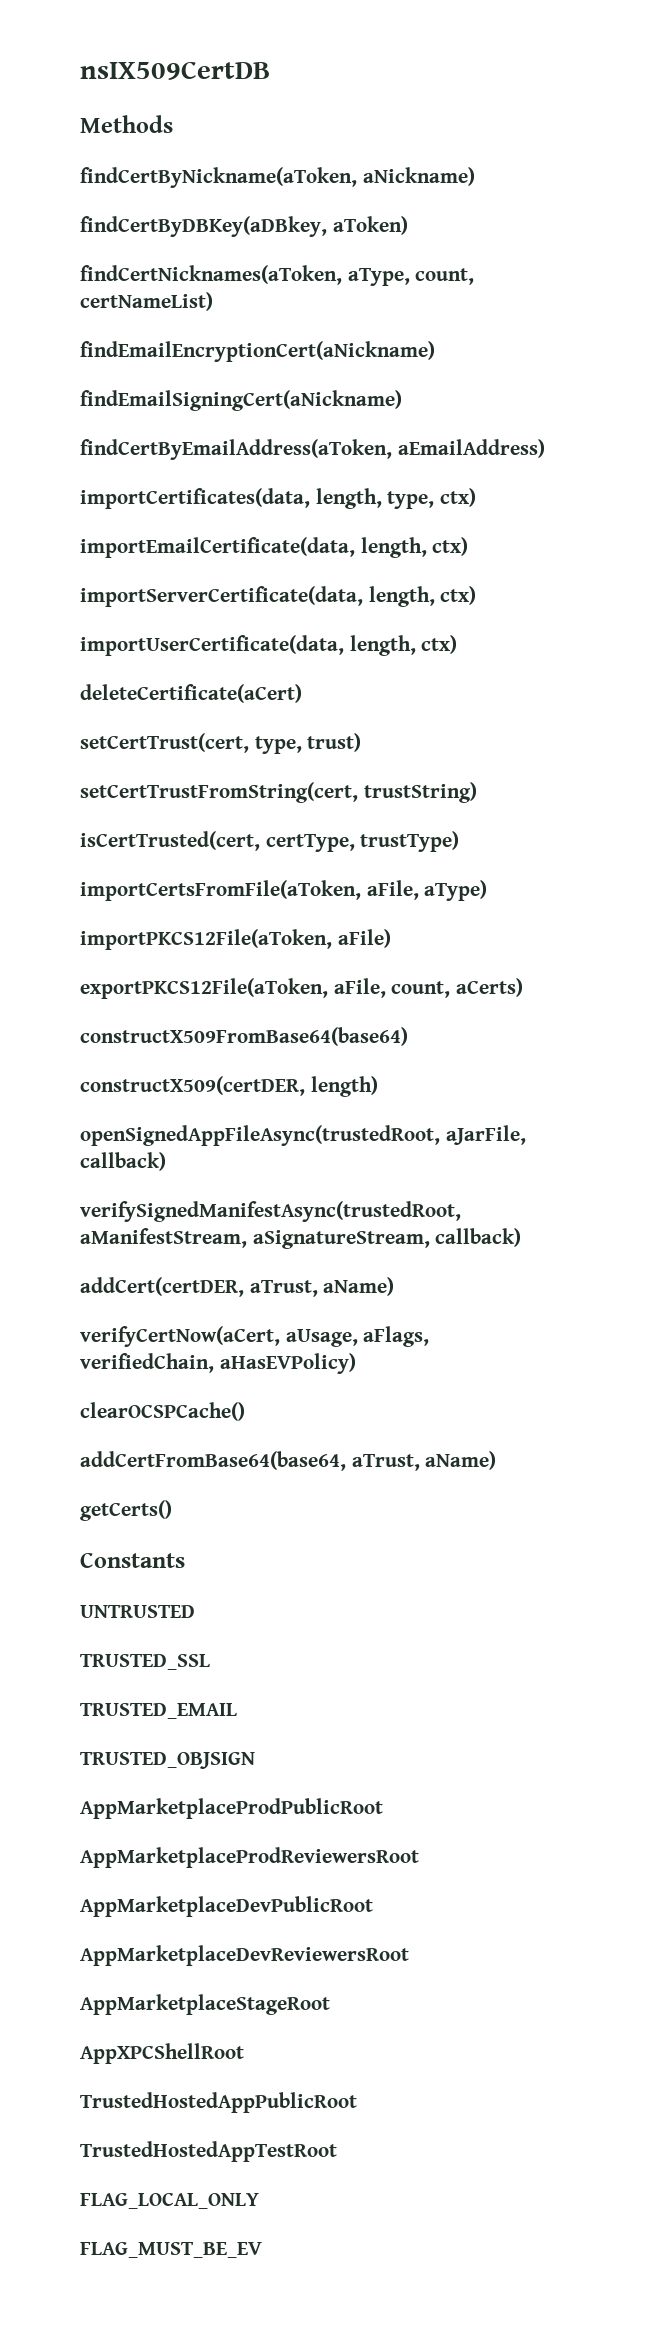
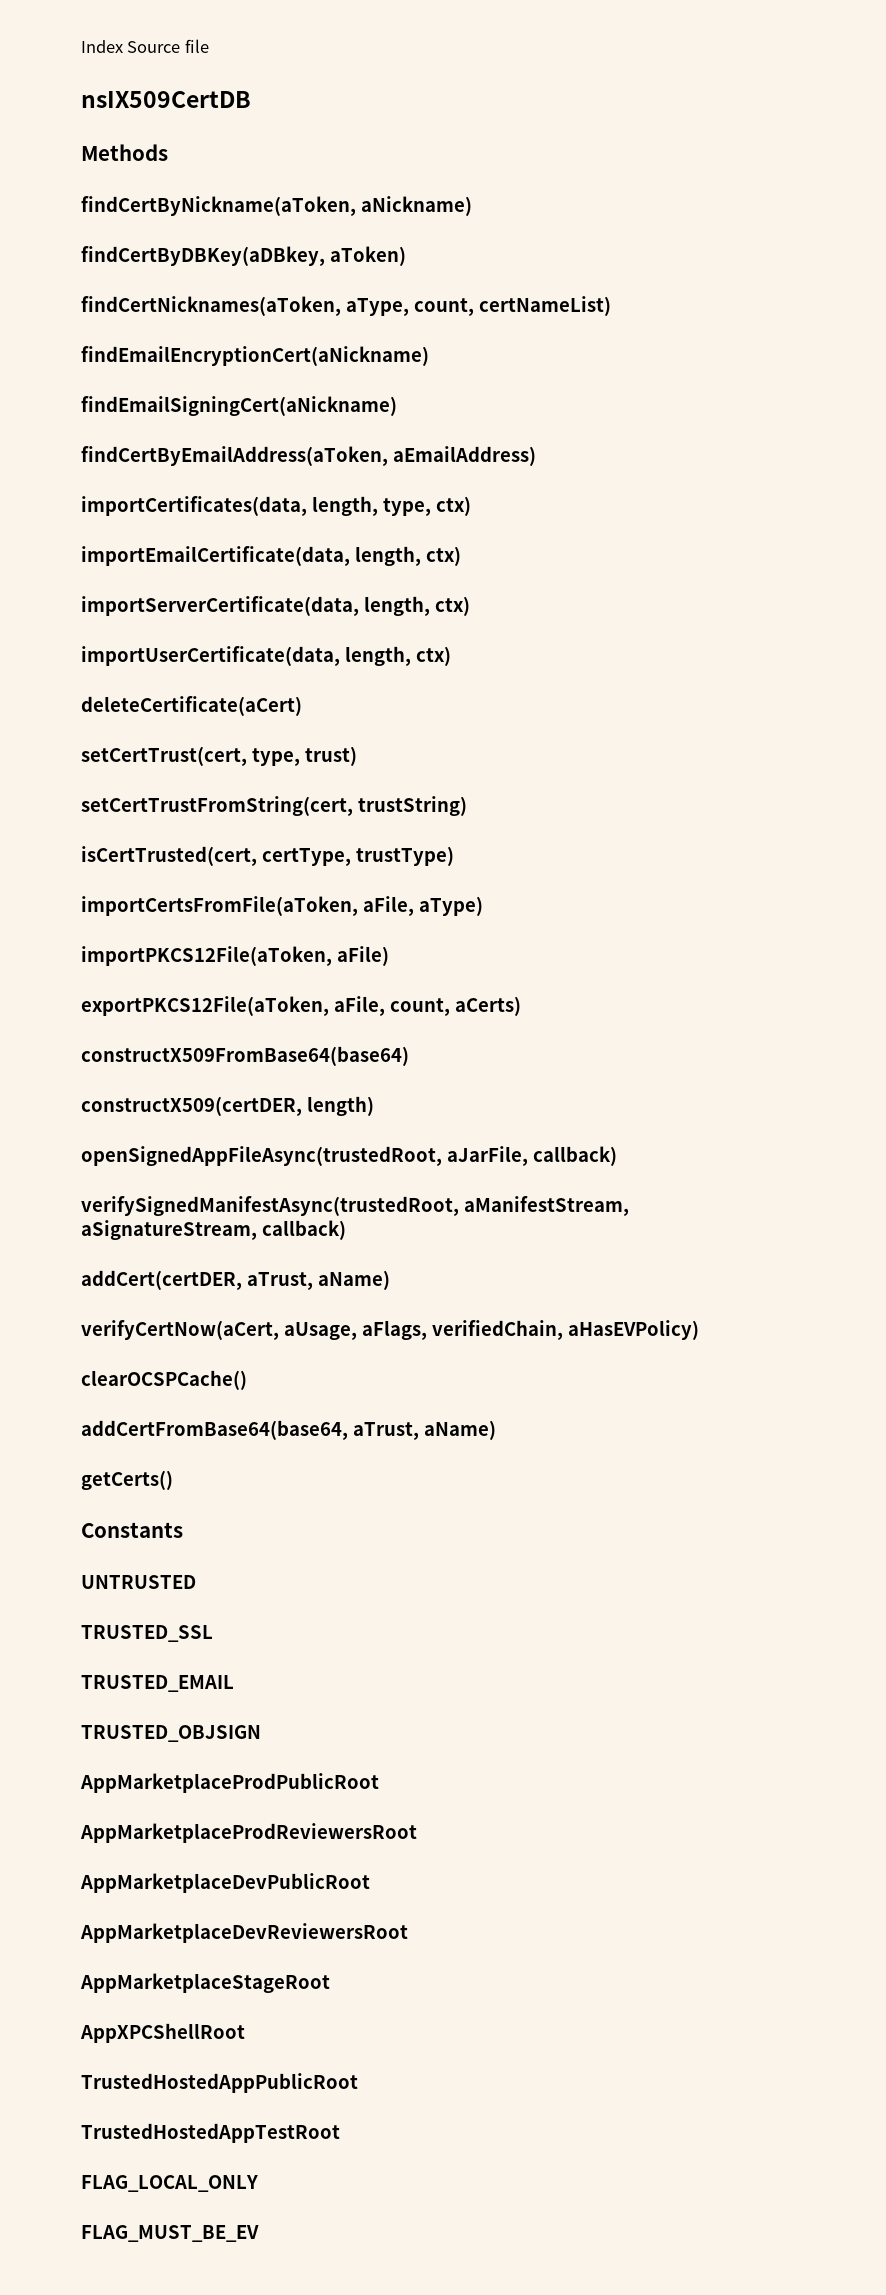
+ Index Source file

